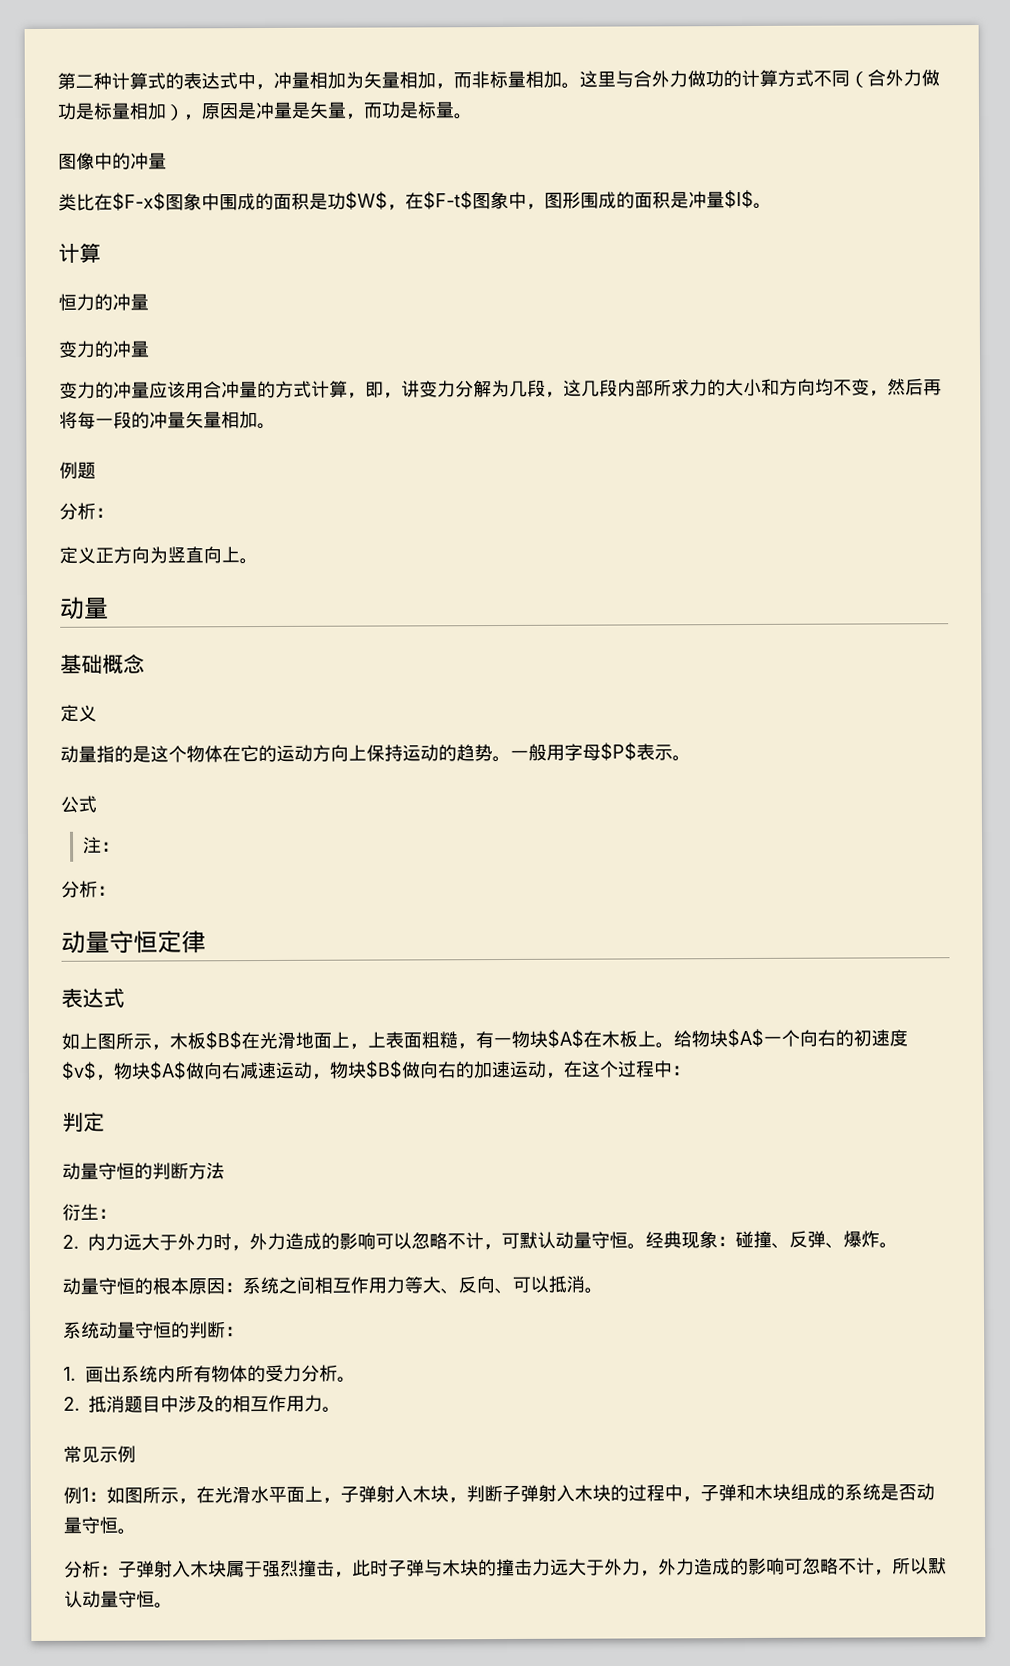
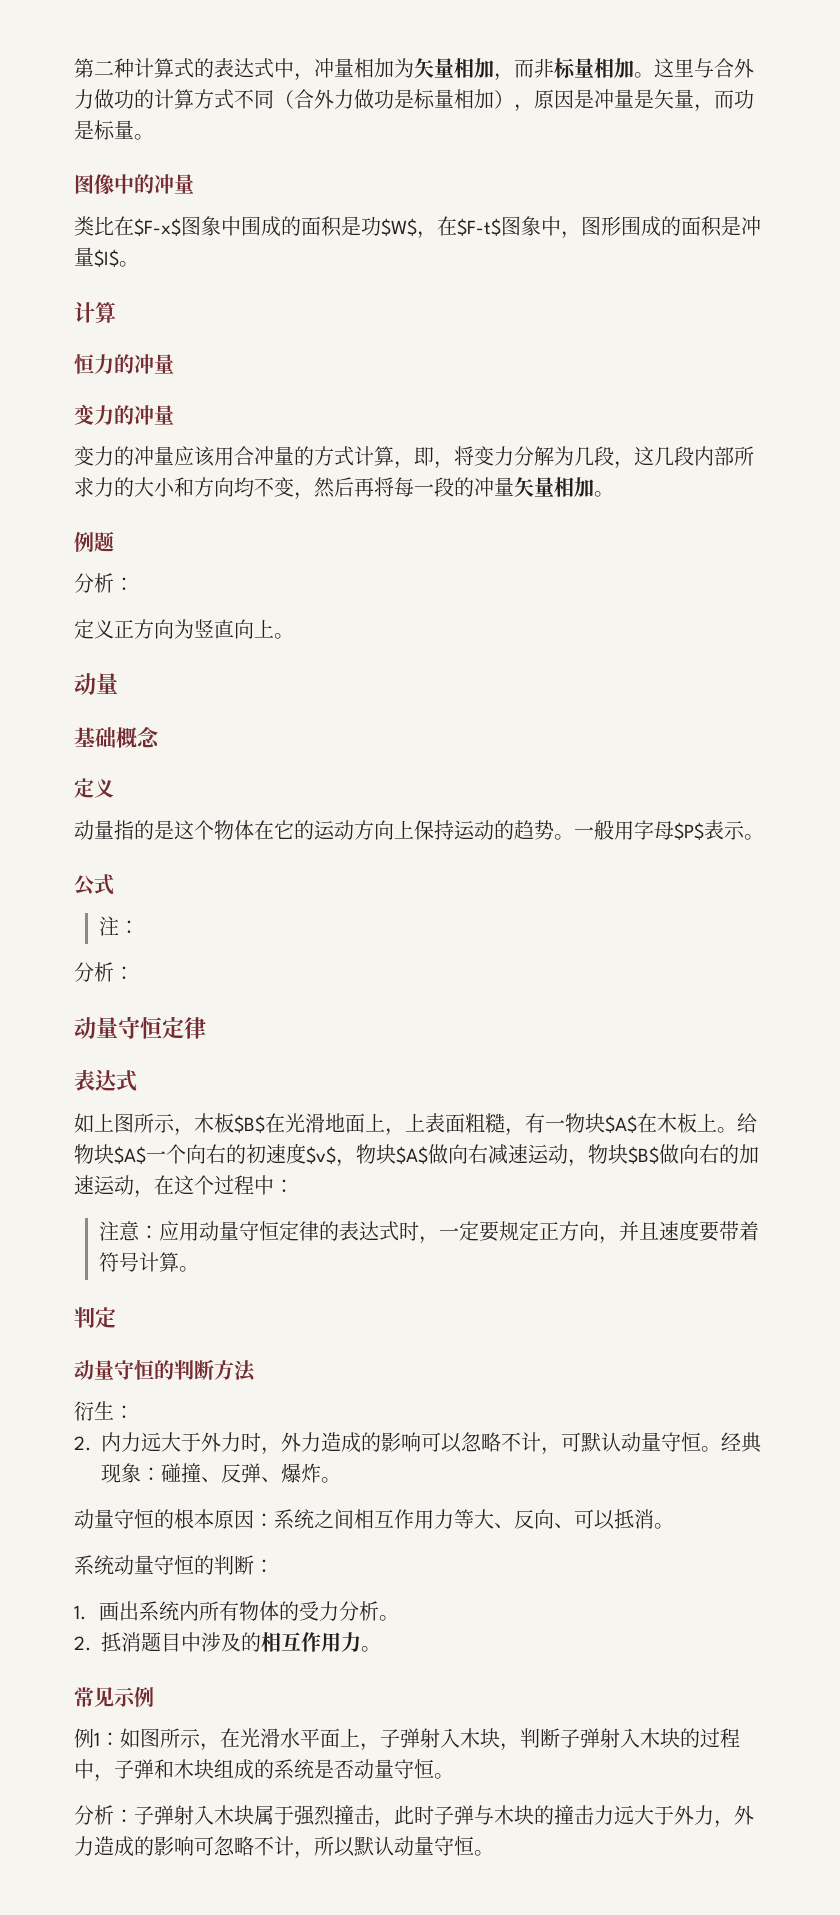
- 变力的冲量应该用合冲量的方式计算，即，讲变力分解为几段，这几段内部所求力的大小和方向均不变，然后再将每一段的冲量矢量相加。
+ 变力的冲量应该用合冲量的方式计算，即，将变力分解为几段，这几段内部所求力的大小和方向均不变，然后再将每一段的冲量矢量相加。
+ 注意：应用动量守恒定律的表达式时，一定要规定正方向，并且速度要带着符号计算。

